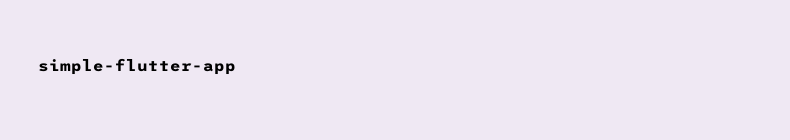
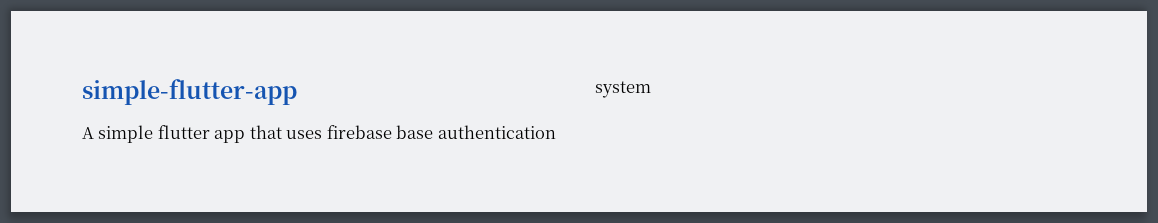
+ A simple flutter app that uses firebase base authentication system

